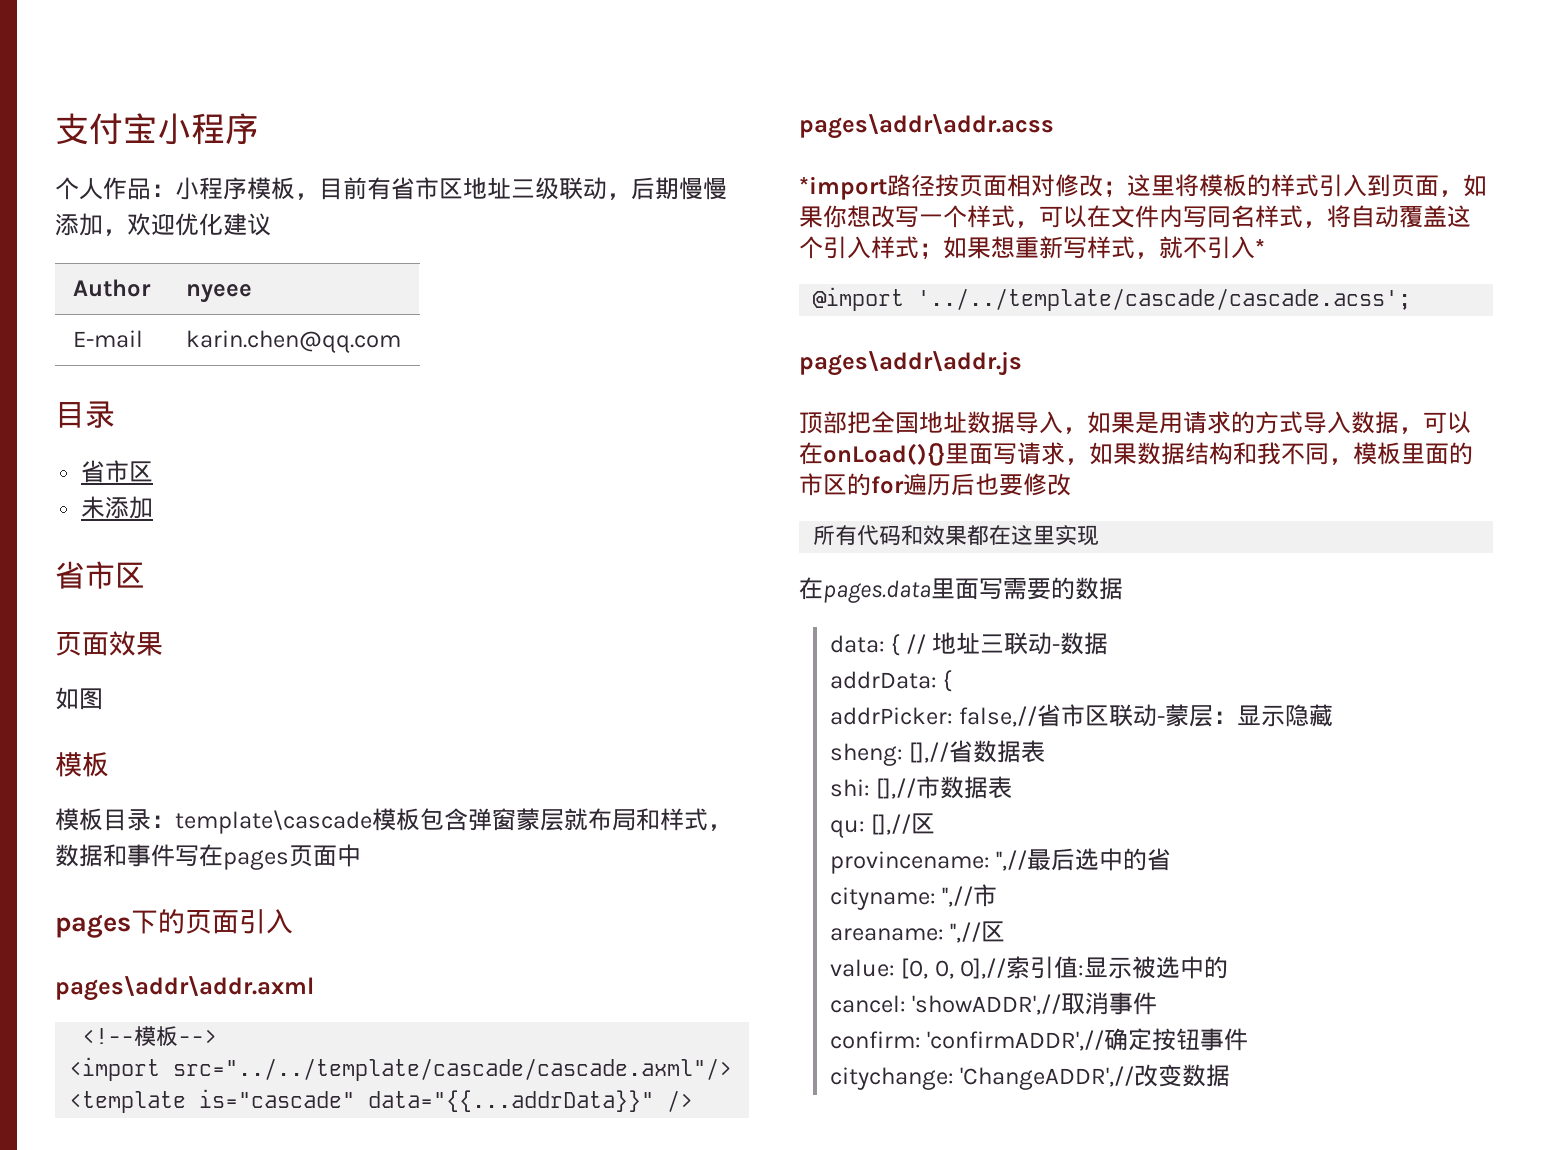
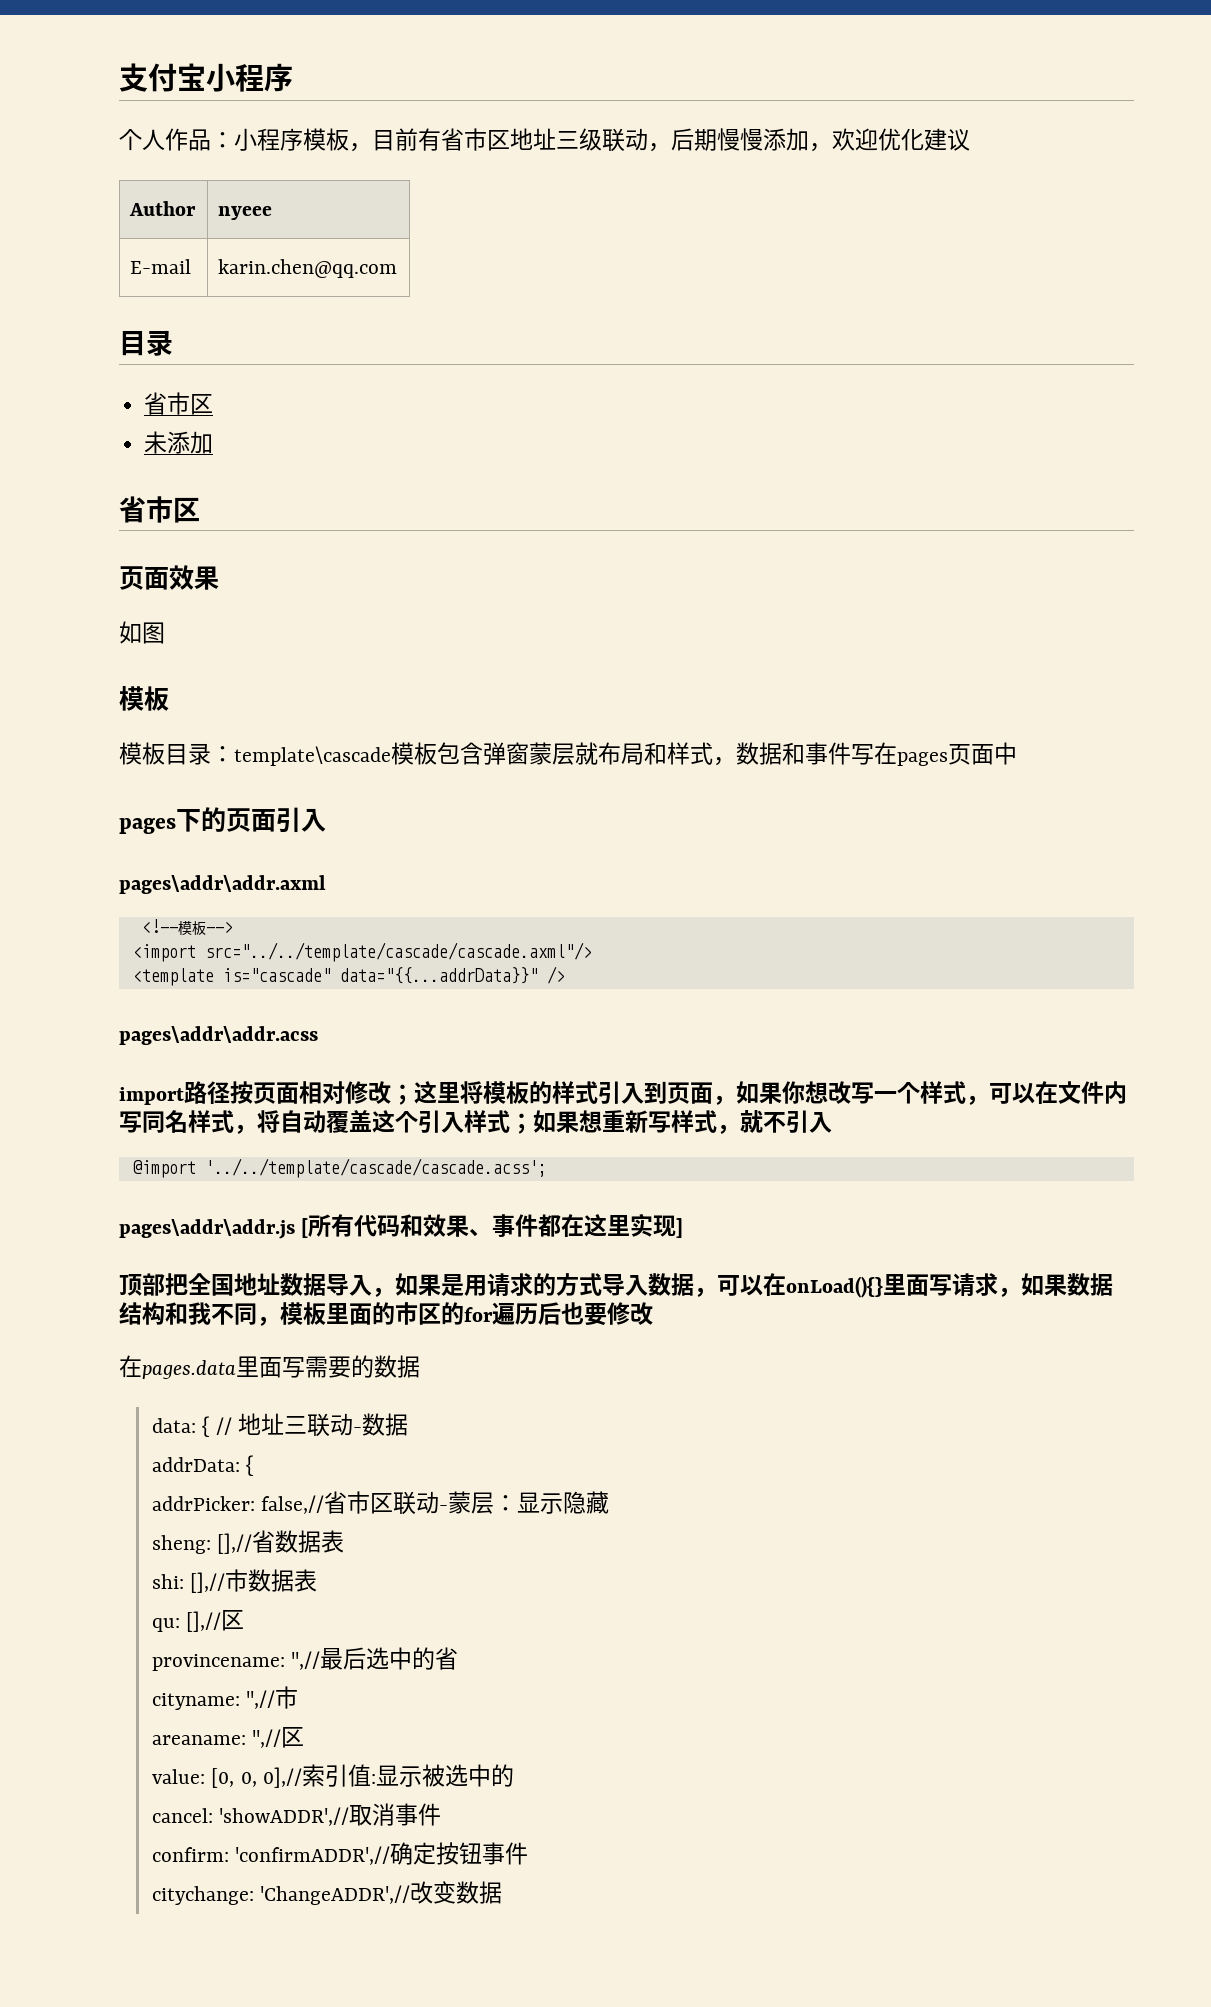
- *import路径按页面相对修改；这里将模板的样式引入到页面，如果你想改写一个样式，可以在文件内写同名样式，将自动覆盖这个引入样式；如果想重新写样式，就不引入*
+ import路径按页面相对修改；这里将模板的样式引入到页面，如果你想改写一个样式，可以在文件内写同名样式，将自动覆盖这个引入样式；如果想重新写样式，就不引入
- pages\addr\addr.js
+ pages\addr\addr.js [所有代码和效果、事件都在这里实现]
- 所有代码和效果都在这里实现

